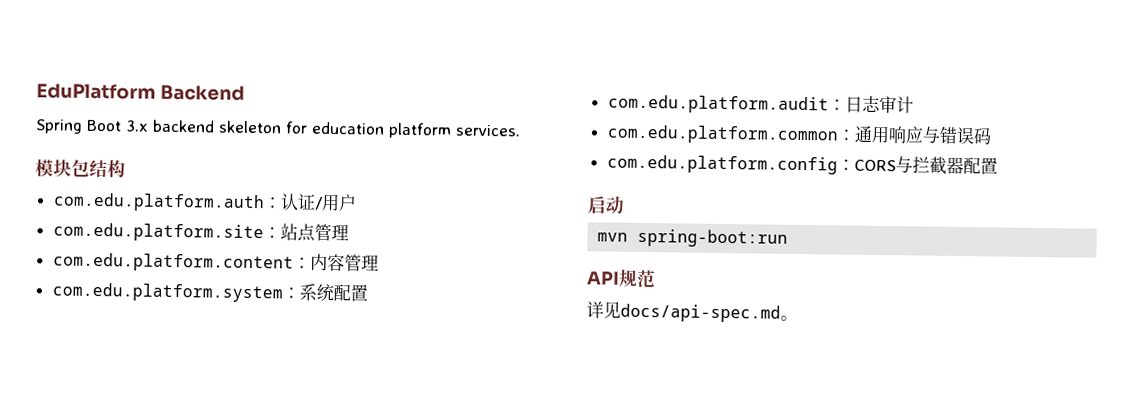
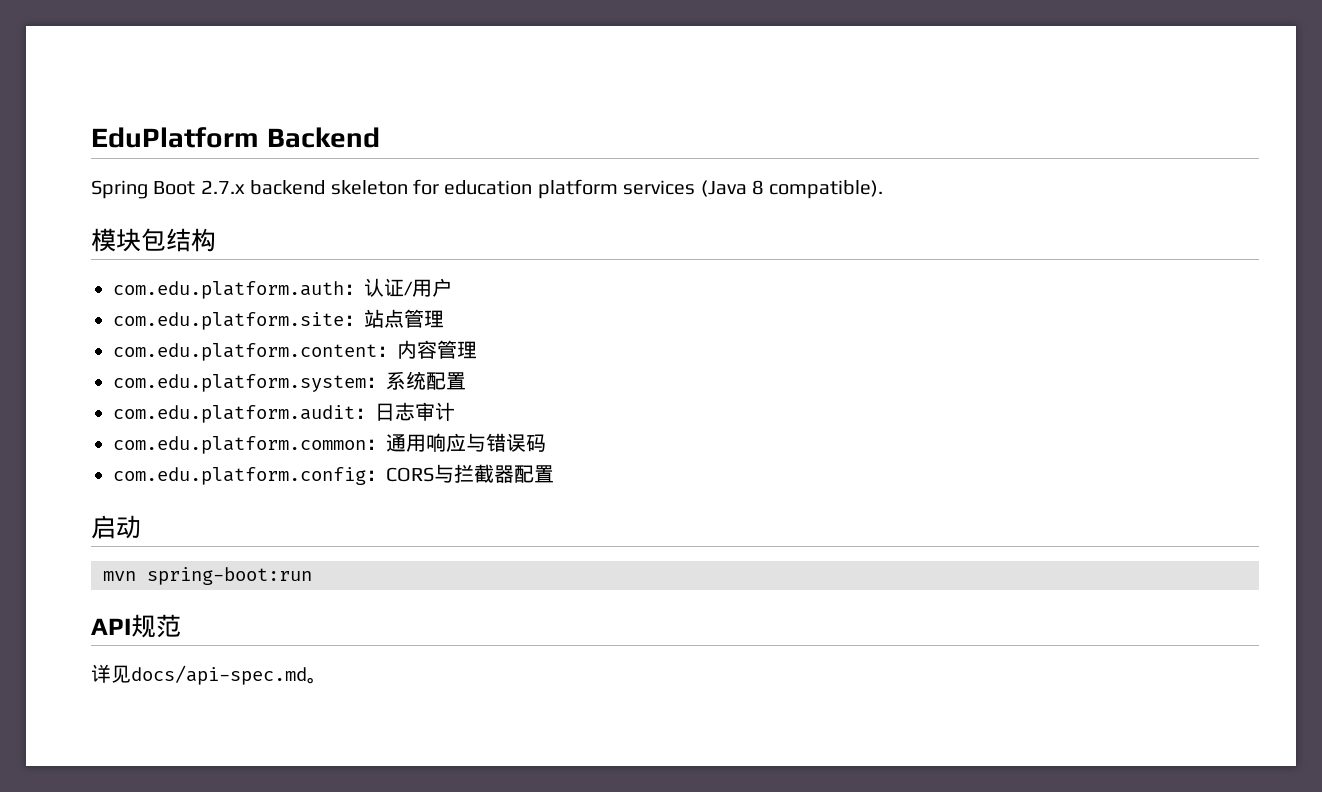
- Spring Boot 3.x backend skeleton for education platform services.
+ Spring Boot 2.7.x backend skeleton for education platform services (Java 8 compatible).

